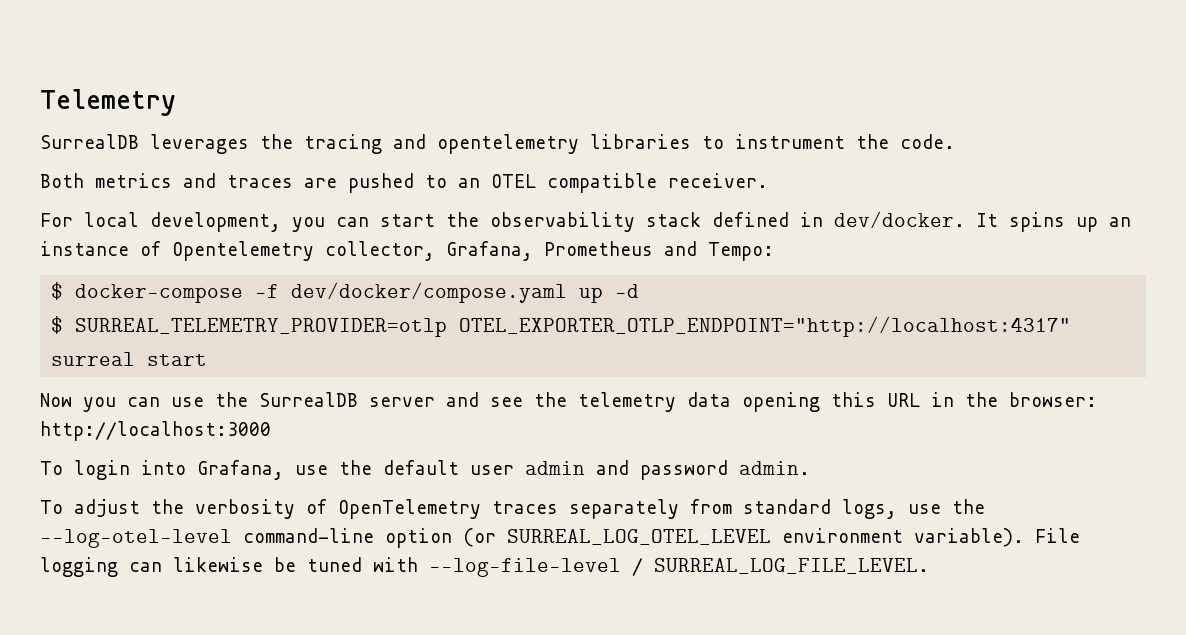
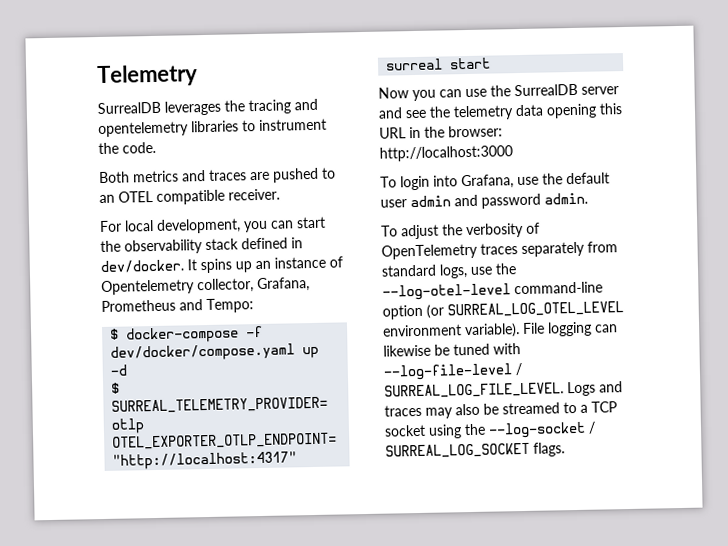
+ Logs and traces may also be streamed to a TCP socket using the --log-socket / SURREAL_LOG_SOCKET flags.

